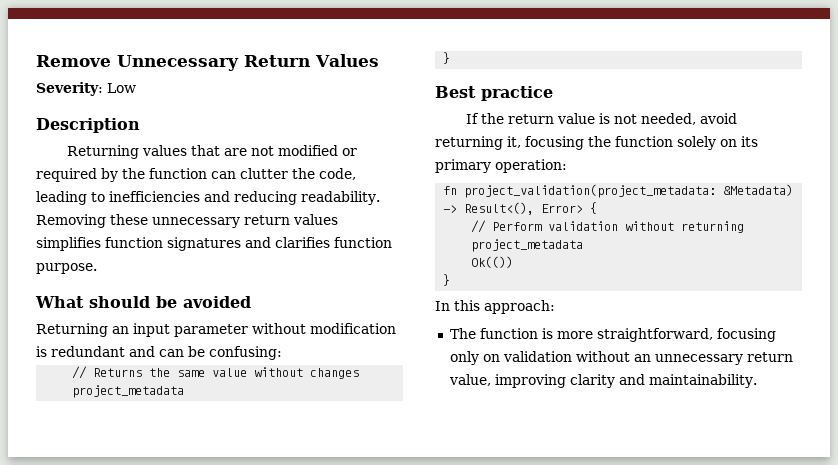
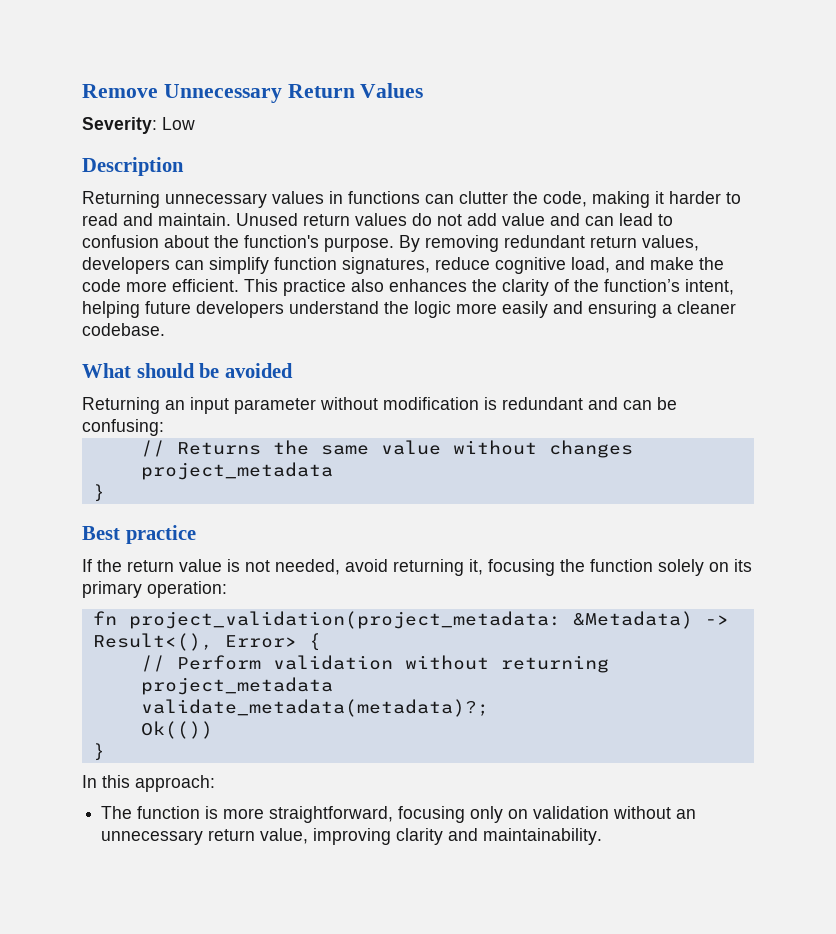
- Returning values that are not modified or required by the function can clutter the code, leading to inefficiencies and reducing readability. Removing these unnecessary return values simplifies function signatures and clarifies function purpose.
+ Returning unnecessary values in functions can clutter the code, making it harder to read and maintain. Unused return values do not add value and can lead to confusion about the function's purpose. By removing redundant return values, developers can simplify function signatures, reduce cognitive load, and make the code more efficient. This practice also enhances the clarity of the function’s intent, helping future developers understand the logic more easily and ensuring a cleaner codebase.
+ validate_metadata(metadata)?;

